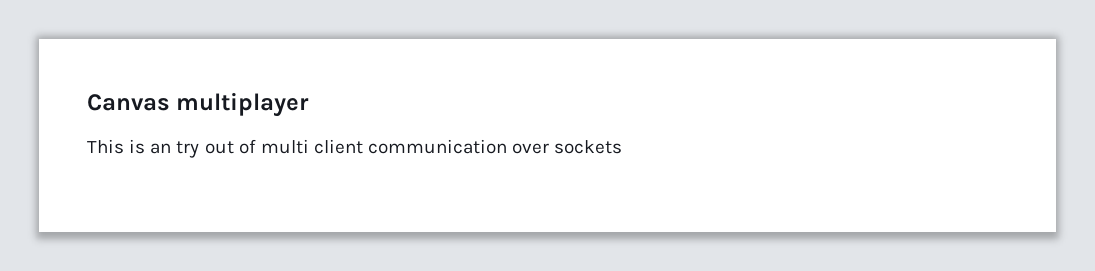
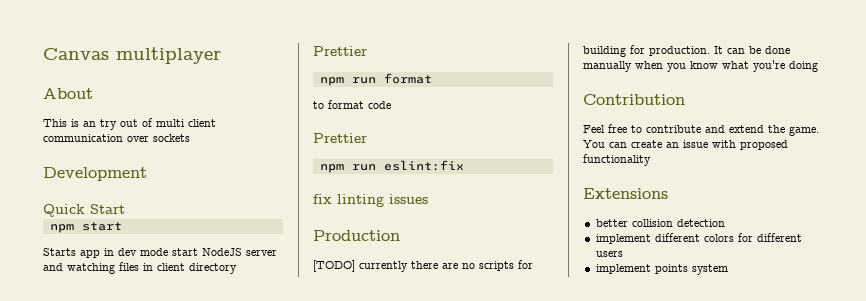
+ About
+ Development
+ Quick Start
+ npm start
+ Starts app in dev mode start NodeJS server and watching files in client directory
+ Prettier
+ npm run format
+ to format code
+ Prettier
+ npm run eslint:fix
+ fix linting issues
+ Production
+ [TODO] currently there are no scripts for building for production. It can be done manually when you know what you're doing
+ Contribution
+ Feel free to contribute and extend the game. You can create an issue with proposed functionality
+ Extensions
+ better collision detection
+ implement different colors for different users
+ implement points system

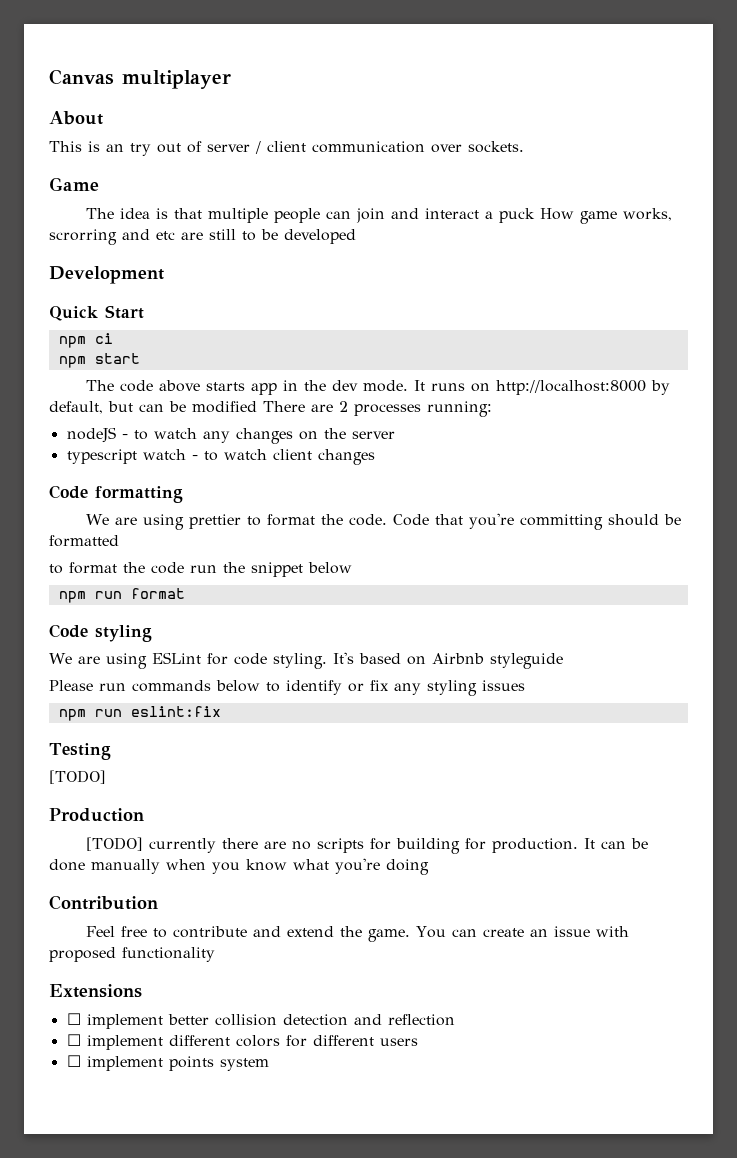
- This is an try out of multi client communication over sockets
+ This is an try out of server / client communication over sockets.
+ Game
+ The idea is that multiple people can join and interact a puck How game works, scrorring and etc are still to be developed
+ npm ci
- Starts app in dev mode start NodeJS server and watching files in client directory
- Prettier
+ The code above starts app in the dev mode. It runs on http://localhost:8000 by default, but can be modified There are 2 processes running:
+ nodeJS - to watch any changes on the server
+ typescript watch - to watch client changes
+ Code formatting
+ We are using prettier to format the code. Code that you're committing should be formatted
+ to format the code run the snippet below
  npm run format
- to format code
- Prettier
+ Code styling
+ We are using ESLint for code styling. It's based on Airbnb styleguide
+ Please run commands below to identify or fix any styling issues
- fix linting issues
+ Testing
+ [TODO]
- better collision detection
- implement different colors for different users
+ ☐ implement better collision detection and reflection
+ ☐ implement different colors for different users
- implement points system
+ ☐ implement points system

